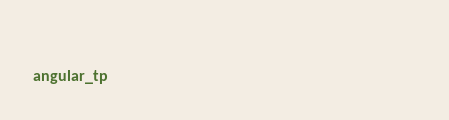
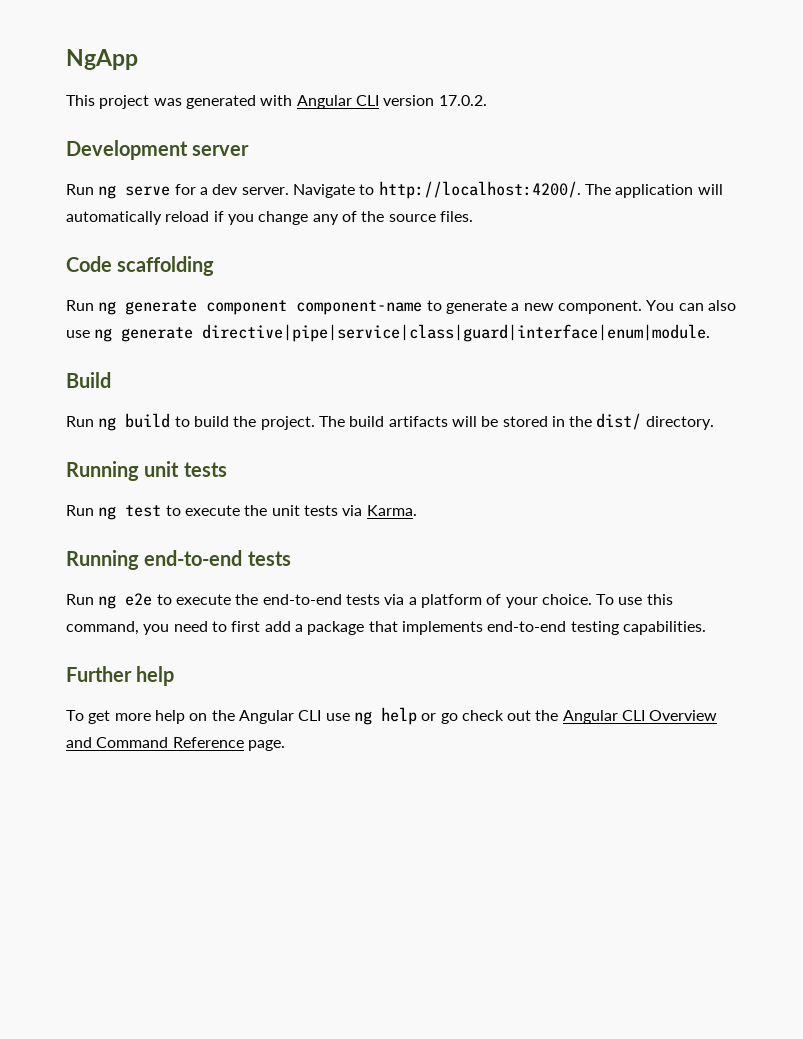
- angular_tp
+ NgApp
+ This project was generated with Angular CLI version 17.0.2.
+ Development server
+ Run ng serve for a dev server. Navigate to http://localhost:4200/. The application will automatically reload if you change any of the source files.
+ Code scaffolding
+ Run ng generate component component-name to generate a new component. You can also use ng generate directive|pipe|service|class|guard|interface|enum|module.
+ Build
+ Run ng build to build the project. The build artifacts will be stored in the dist/ directory.
+ Running unit tests
+ Run ng test to execute the unit tests via Karma.
+ Running end-to-end tests
+ Run ng e2e to execute the end-to-end tests via a platform of your choice. To use this command, you need to first add a package that implements end-to-end testing capabilities.
+ Further help
+ To get more help on the Angular CLI use ng help or go check out the Angular CLI Overview and Command Reference page.

